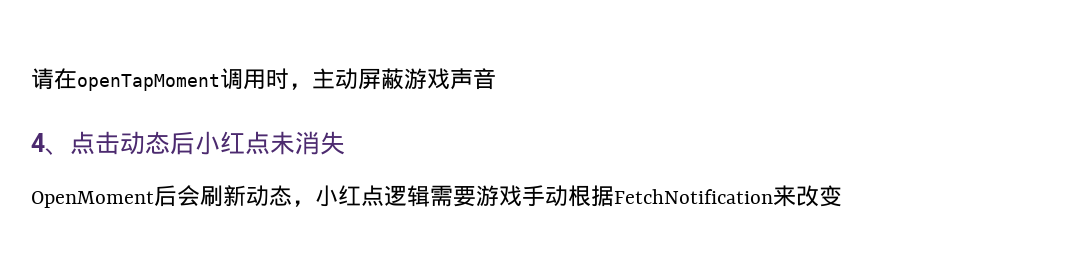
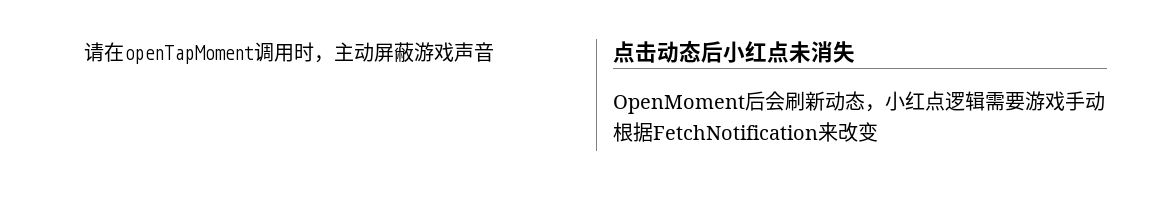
- 4、点击动态后小红点未消失
+ 点击动态后小红点未消失

